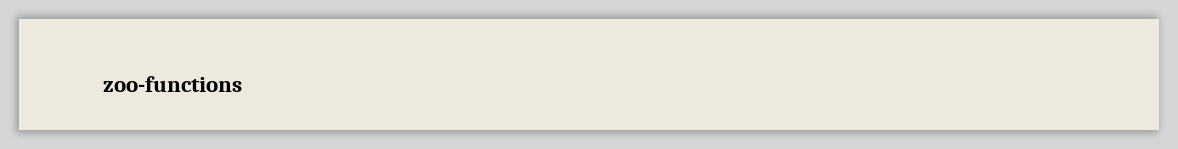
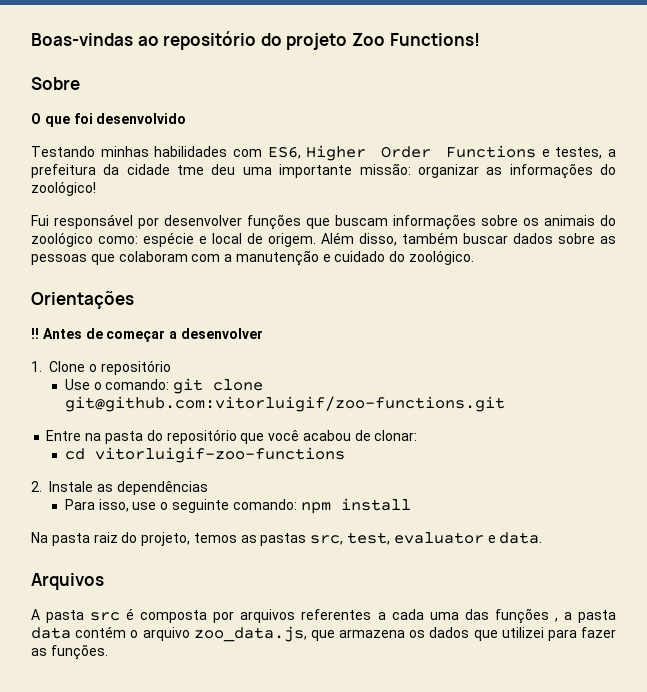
- zoo-functions
+ Boas-vindas ao repositório do projeto Zoo Functions!
+ Sobre
+ O que foi desenvolvido
+ Testando minhas habilidades com ES6, Higher Order Functions e testes, a prefeitura da cidade tme deu uma importante missão: organizar as informações do zoológico!
+ Fui responsável por desenvolver funções que buscam informações sobre os animais do zoológico como: espécie e local de origem. Além disso, também buscar dados sobre as pessoas que colaboram com a manutenção e cuidado do zoológico.
+ Orientações
+ ‼ Antes de começar a desenvolver
+ 1. Clone o repositório
+ Use o comando: git clone git@github.com:vitorluigif/zoo-functions.git
+ Entre na pasta do repositório que você acabou de clonar:
+ cd vitorluigif-zoo-functions
+ 2. Instale as dependências
+ Para isso, use o seguinte comando: npm install
+ Na pasta raiz do projeto, temos as pastas src, test, evaluator e data.
+ Arquivos
+ A pasta src é composta por arquivos referentes a cada uma das funções , a pasta data contém o arquivo zoo_data.js, que armazena os dados que utilizei para fazer as funções.

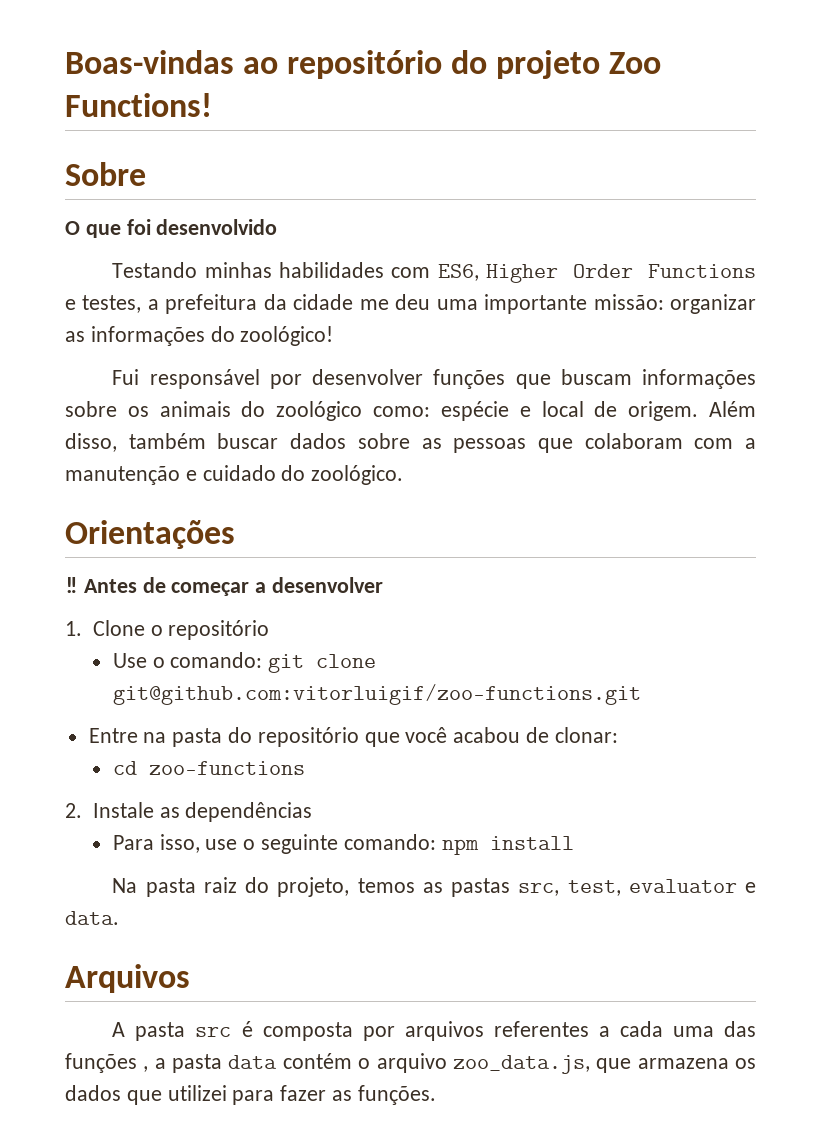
- Testando minhas habilidades com ES6, Higher Order Functions e testes, a prefeitura da cidade tme deu uma importante missão: organizar as informações do zoológico!
+ Testando minhas habilidades com ES6, Higher Order Functions e testes, a prefeitura da cidade me deu uma importante missão: organizar as informações do zoológico!
- cd vitorluigif-zoo-functions
+ cd zoo-functions

